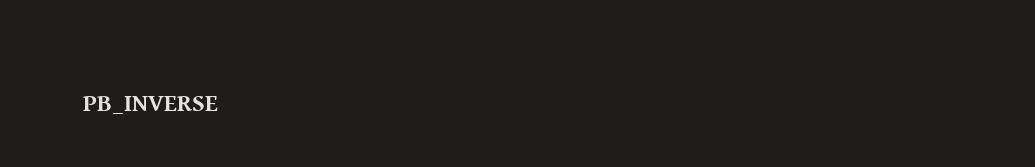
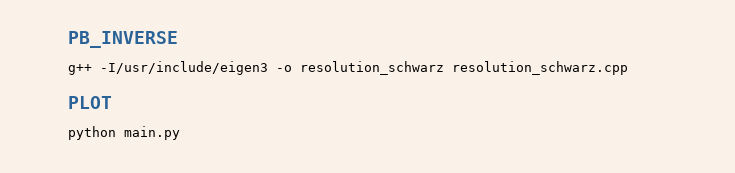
+ g++ -I/usr/include/eigen3 -o resolution_schwarz resolution_schwarz.cpp
+ PLOT
+ python main.py

